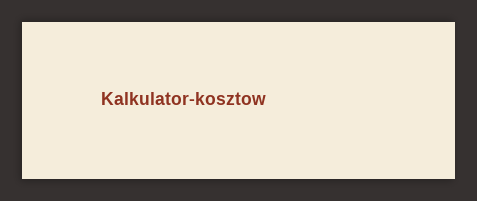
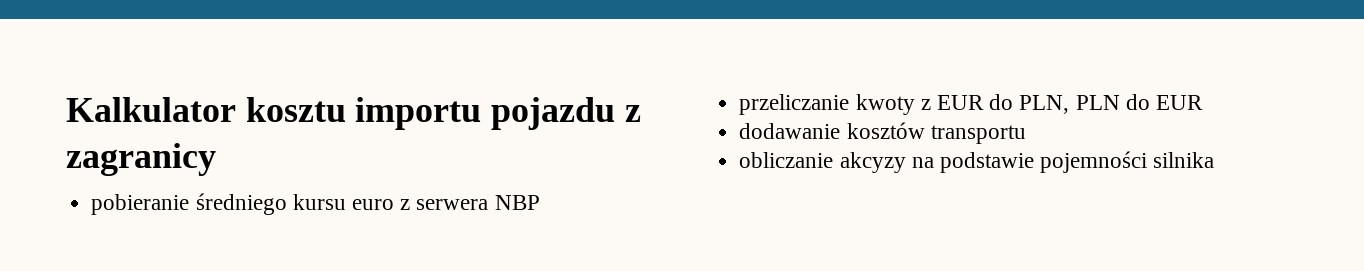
- Kalkulator-kosztow
+ Kalkulator kosztu importu pojazdu z zagranicy
+ pobieranie średniego kursu euro z serwera NBP
+ przeliczanie kwoty z EUR do PLN, PLN do EUR
+ dodawanie kosztów transportu
+ obliczanie akcyzy na podstawie pojemności silnika

